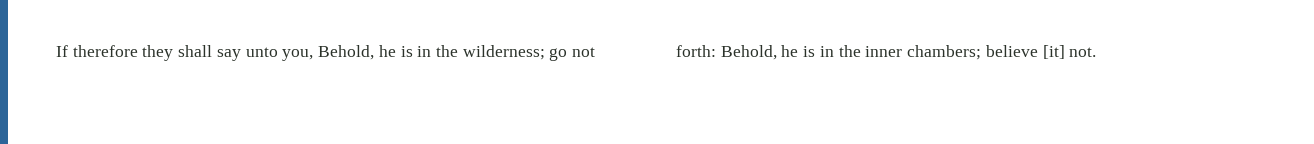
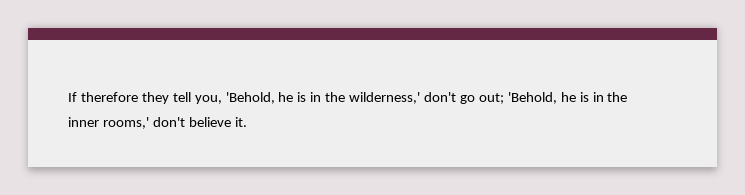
- If therefore they shall say unto you, Behold, he is in the wilderness; go not forth: Behold, he is in the inner chambers; believe [it] not.
+ If therefore they tell you, 'Behold, he is in the wilderness,' don't go out; 'Behold, he is in the inner rooms,' don't believe it.

